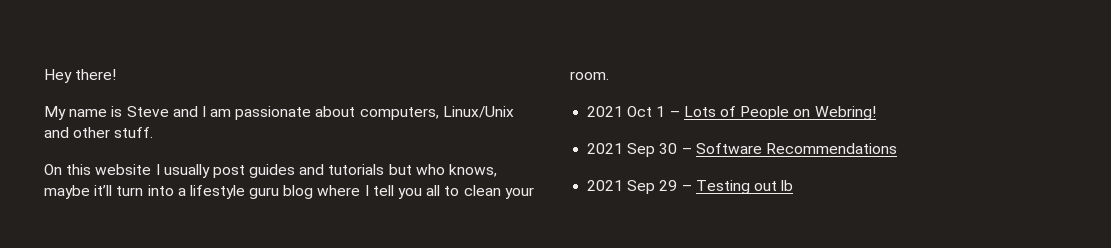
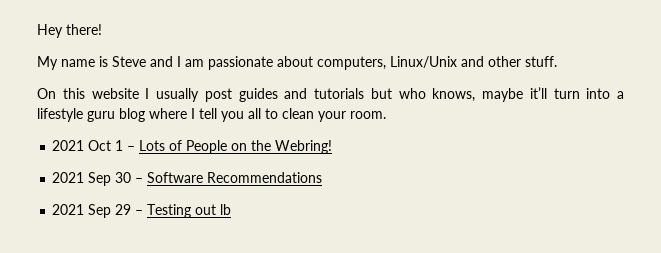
- 2021 Oct 1 – Lots of People on Webring!
+ 2021 Oct 1 – Lots of People on the Webring!

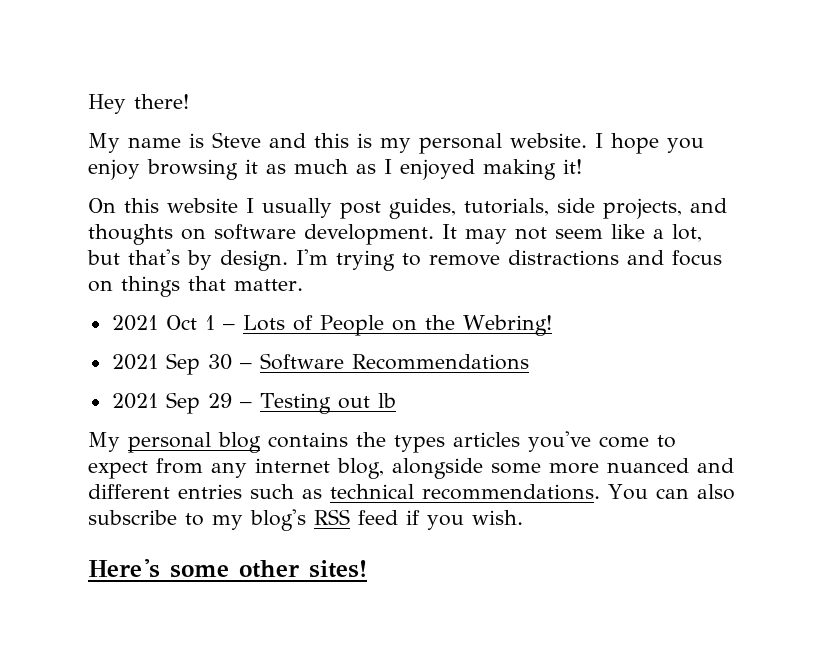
- My name is Steve and I am passionate about computers, Linux/Unix and other stuff.
+ My name is Steve and this is my personal website. I hope you enjoy browsing it as much as I enjoyed making it!
- On this website I usually post guides and tutorials but who knows, maybe it’ll turn into a lifestyle guru blog where I tell you all to clean your room.
+ On this website I usually post guides, tutorials, side projects, and thoughts on software development. It may not seem like a lot, but that's by design. I'm trying to remove distractions and focus on things that matter.
+ My personal blog contains the types articles you've come to expect from any internet blog, alongside some more nuanced and different entries such as technical recommendations. You can also subscribe to my blog's RSS feed if you wish.
+ Here's some other sites!

